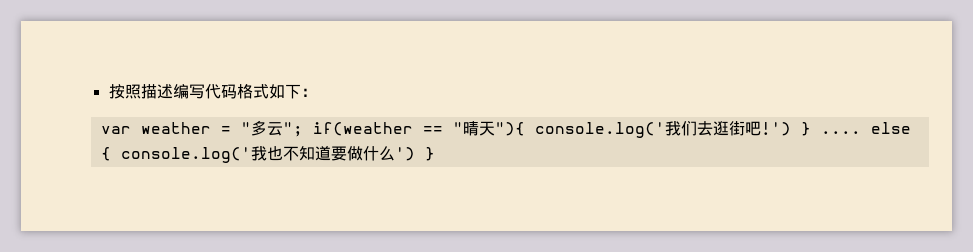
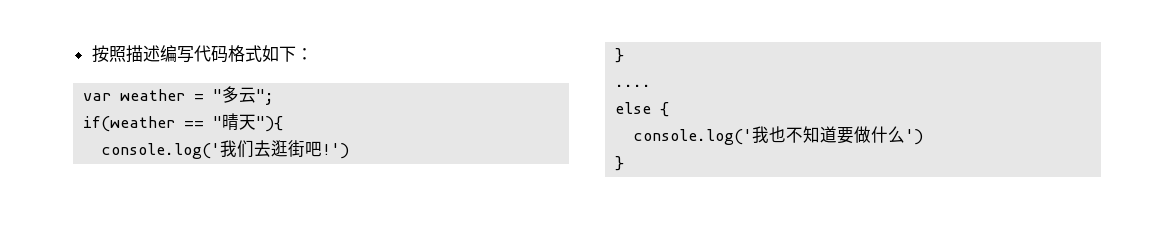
- var weather = "多云"; if(weather == "晴天"){ console.log('我们去逛街吧!') } .... else { console.log('我也不知道要做什么') }
+ var weather = "多云";
+ if(weather == "晴天"){
+ console.log('我们去逛街吧!')
+ }
+ ....
+ else {
+ console.log('我也不知道要做什么')
+ }

